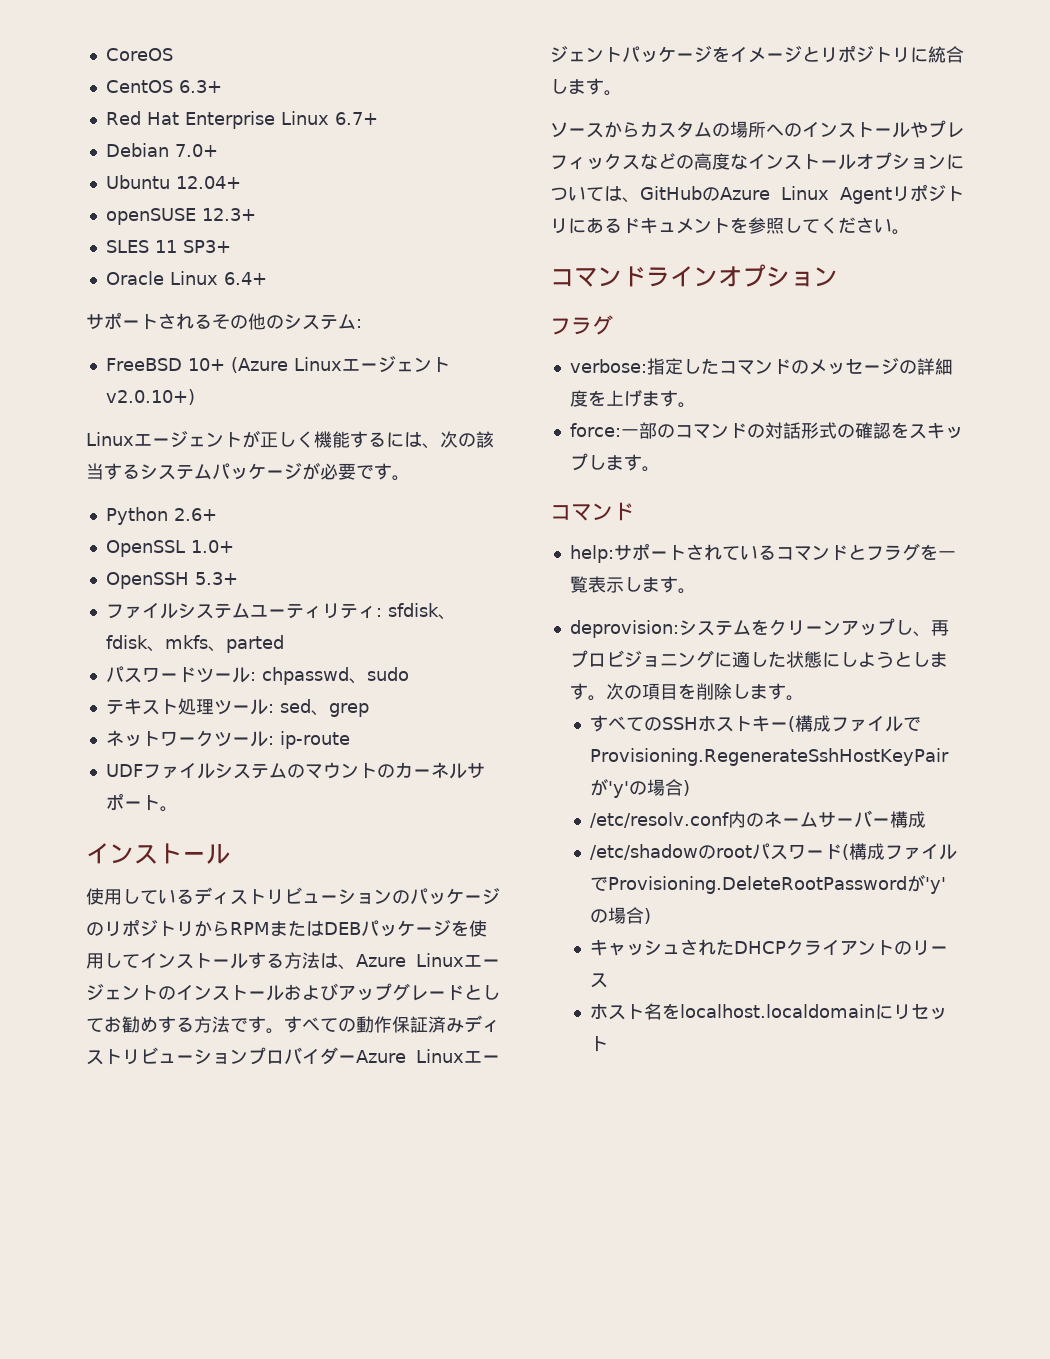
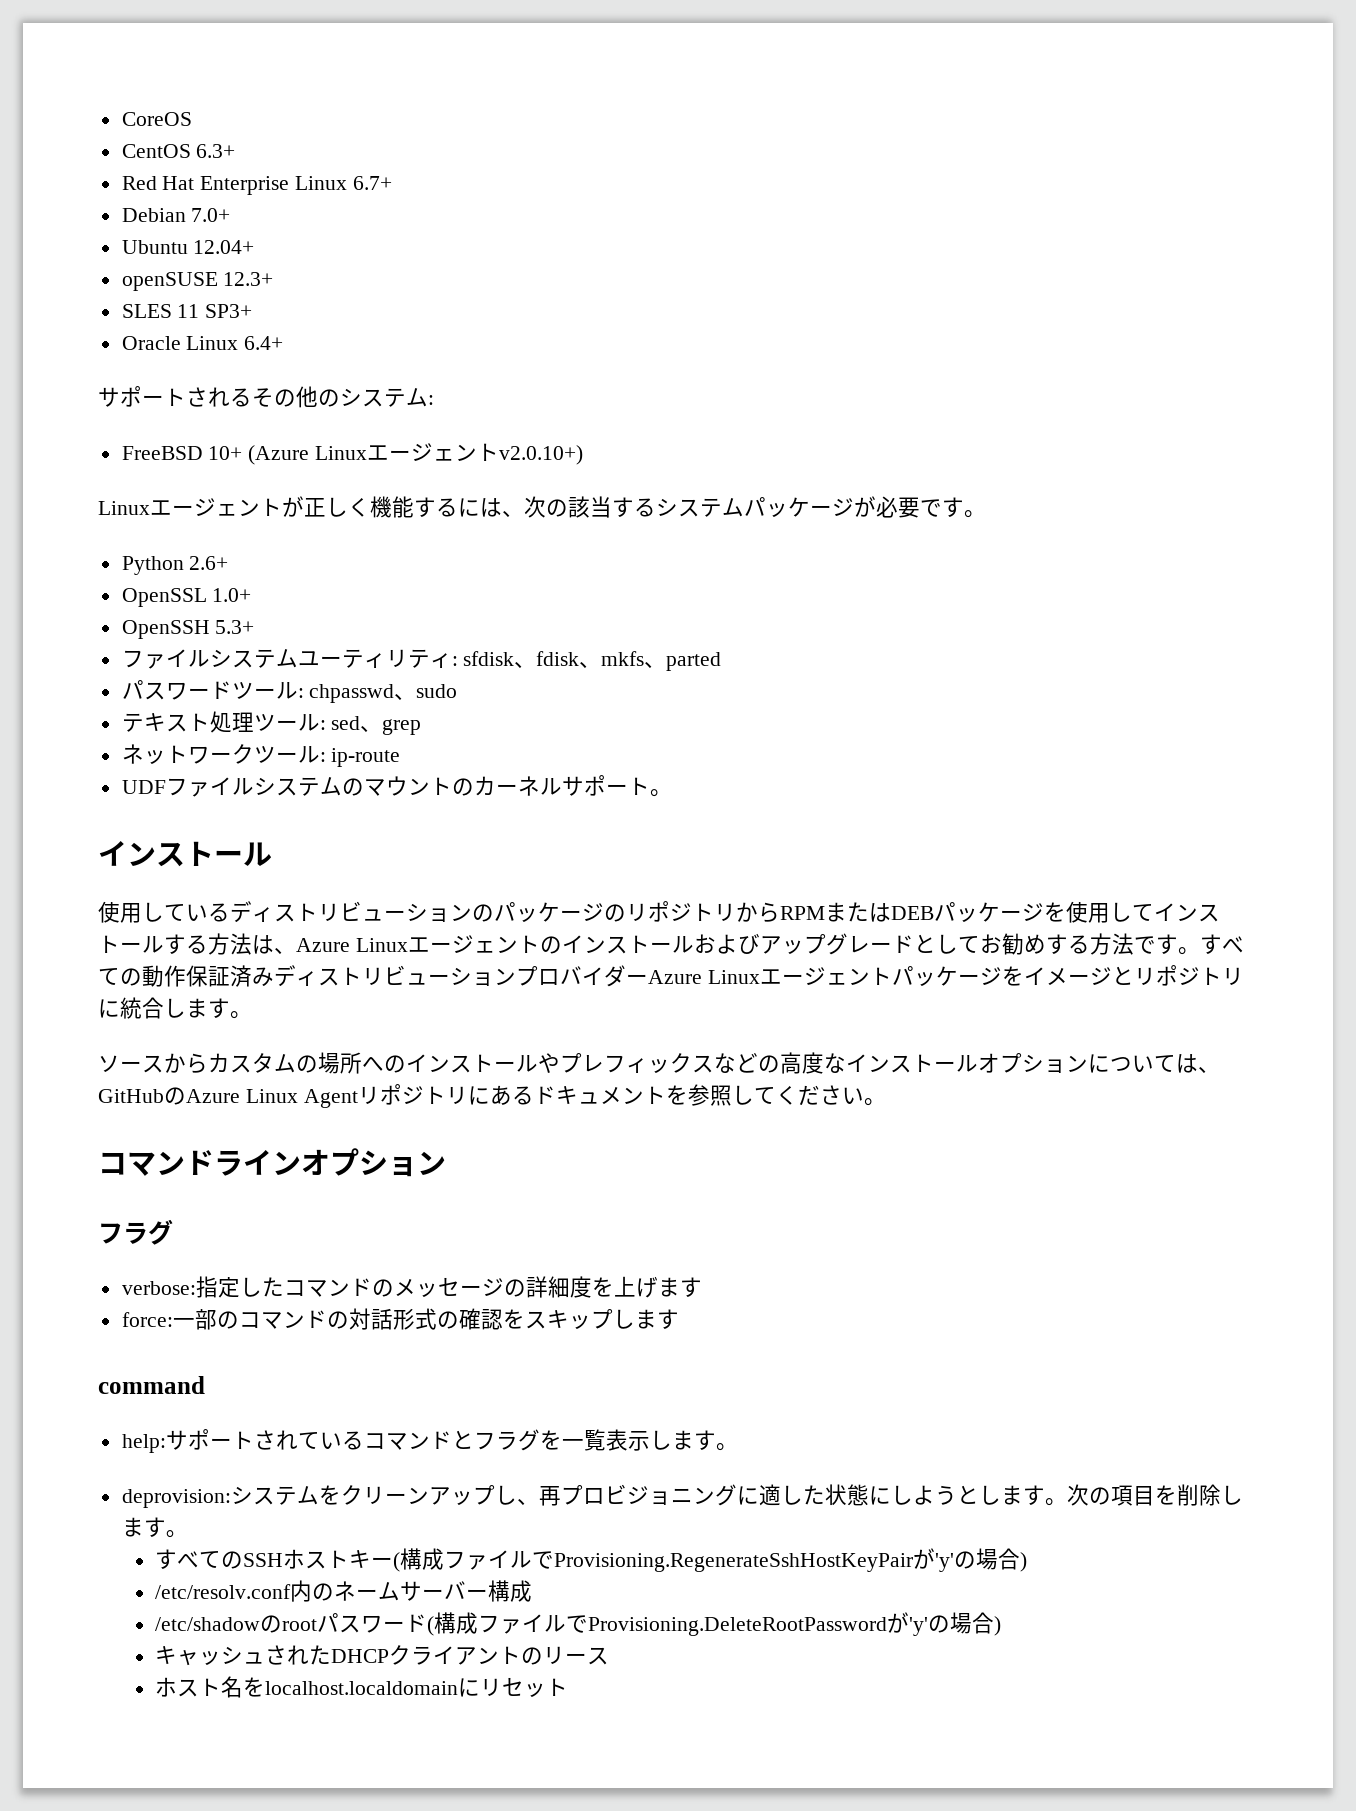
- verbose:指定したコマンドのメッセージの詳細度を上げます。
+ verbose:指定したコマンドのメッセージの詳細度を上げます
- force:一部のコマンドの対話形式の確認をスキップします。
- コマンド
+ force:一部のコマンドの対話形式の確認をスキップします
+ command

